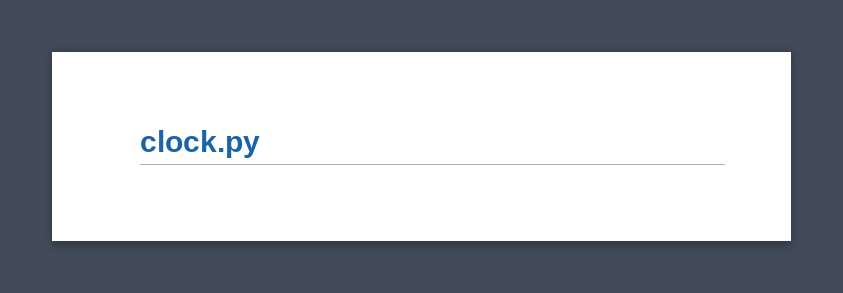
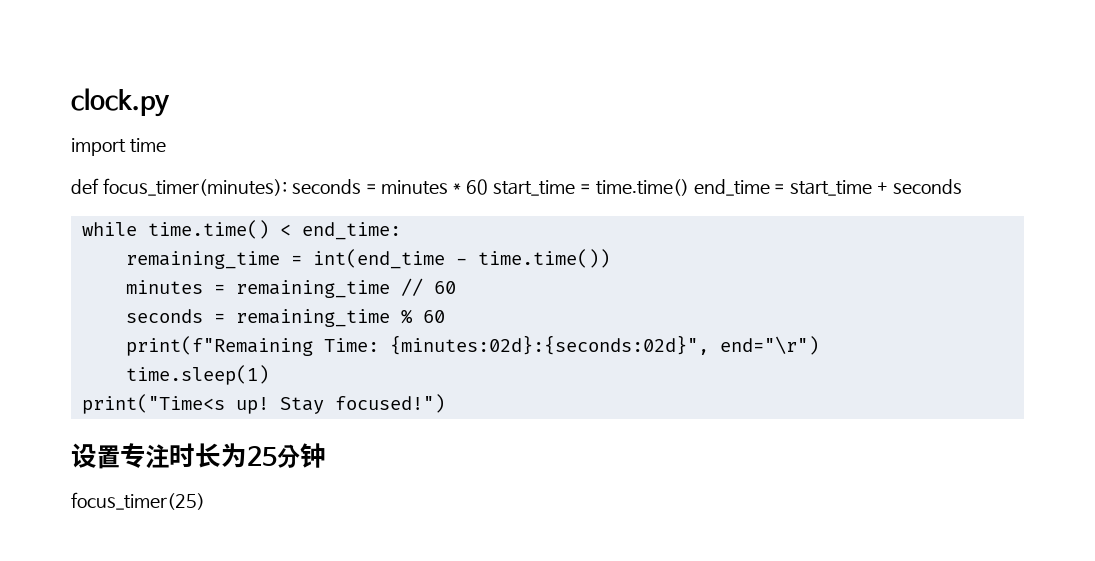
+ import time
+ def focus_timer(minutes): seconds = minutes * 60 start_time = time.time() end_time = start_time + seconds
+ while time.time() < end_time:
+ remaining_time = int(end_time - time.time())
+ minutes = remaining_time // 60
+ seconds = remaining_time % 60
+ print(f"Remaining Time: {minutes:02d}:{seconds:02d}", end="\r")
+ time.sleep(1)
+ print("Time<s up! Stay focused!")
+ 设置专注时长为25分钟
+ focus_timer(25)

